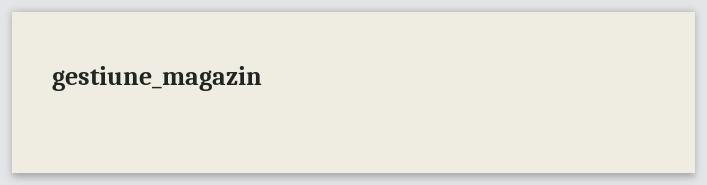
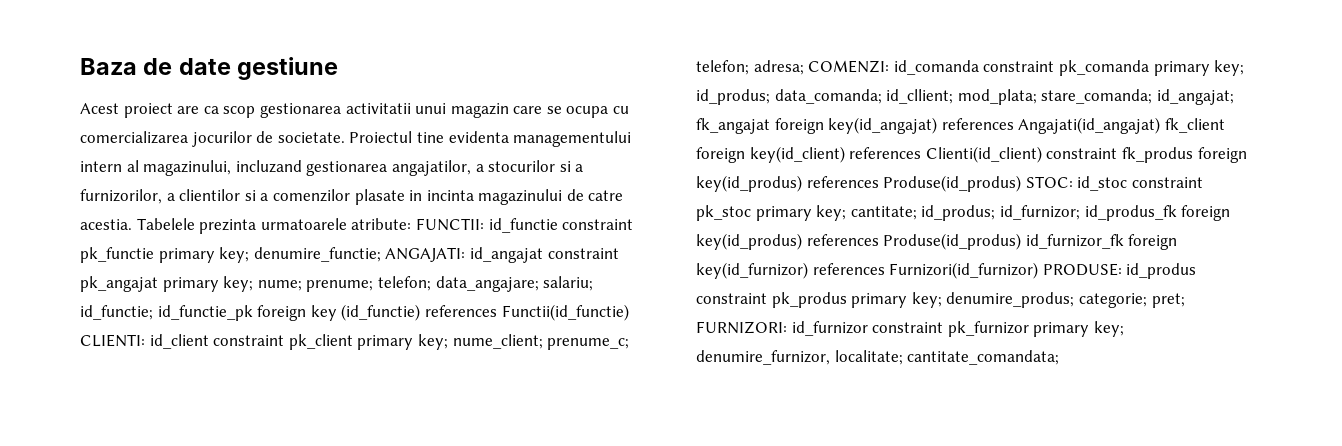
- gestiune_magazin
+ Baza de date gestiune
+ Acest proiect are ca scop gestionarea activitatii unui magazin care se ocupa cu comercializarea jocurilor de societate. Proiectul tine evidenta managementului intern al magazinului, incluzand gestionarea angajatilor, a stocurilor si a furnizorilor, a clientilor si a comenzilor plasate in incinta magazinului de catre acestia. Tabelele prezinta urmatoarele atribute: FUNCTII: id_functie constraint pk_functie primary key; denumire_functie; ANGAJATI: id_angajat constraint pk_angajat primary key; nume; prenume; telefon; data_angajare; salariu; id_functie; id_functie_pk foreign key (id_functie) references Functii(id_functie) CLIENTI: id_client constraint pk_client primary key; nume_client; prenume_c; telefon; adresa; COMENZI: id_comanda constraint pk_comanda primary key; id_produs; data_comanda; id_cllient; mod_plata; stare_comanda; id_angajat; fk_angajat foreign key(id_angajat) references Angajati(id_angajat) fk_client foreign key(id_client) references Clienti(id_client) constraint fk_produs foreign key(id_produs) references Produse(id_produs) STOC: id_stoc constraint pk_stoc primary key; cantitate; id_produs; id_furnizor; id_produs_fk foreign key(id_produs) references Produse(id_produs) id_furnizor_fk foreign key(id_furnizor) references Furnizori(id_furnizor) PRODUSE: id_produs constraint pk_produs primary key; denumire_produs; categorie; pret; FURNIZORI: id_furnizor constraint pk_furnizor primary key; denumire_furnizor, localitate; cantitate_comandata;

